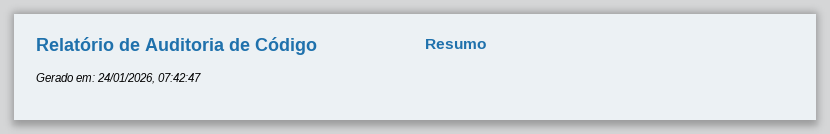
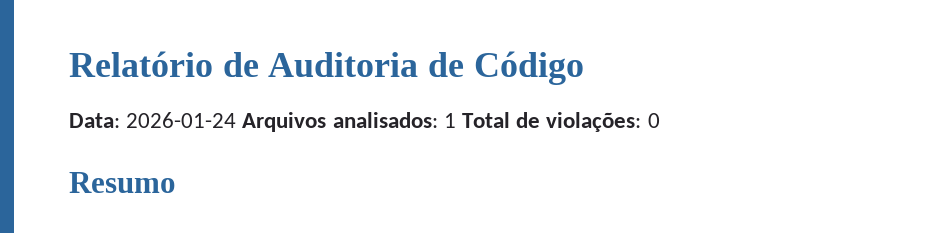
- Gerado em: 24/01/2026, 07:42:47
+ Data: 2026-01-24 Arquivos analisados: 1 Total de violações: 0

